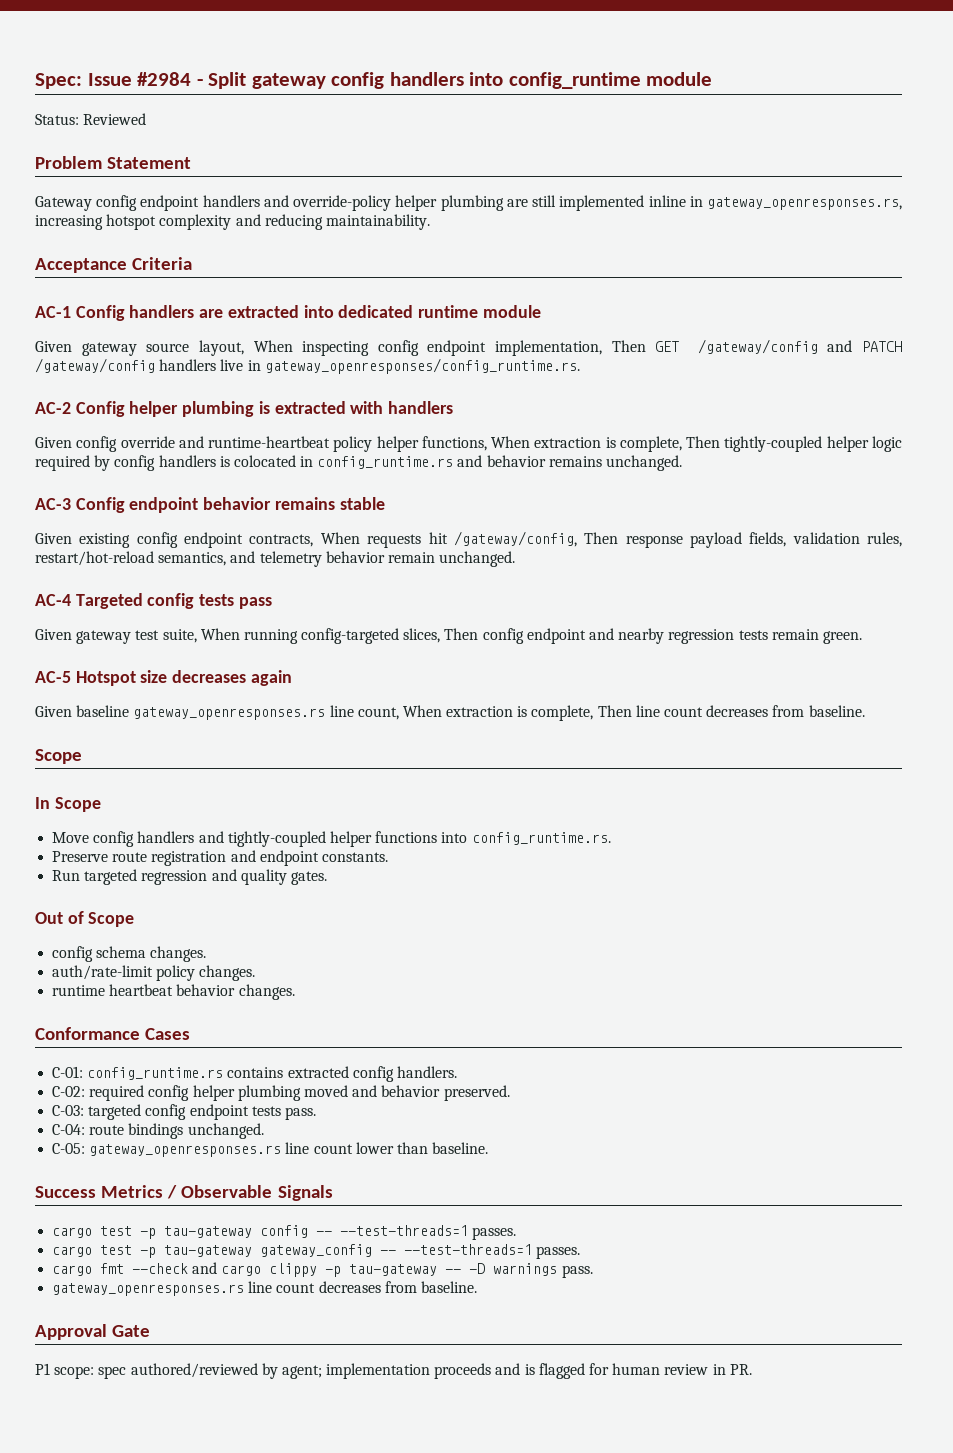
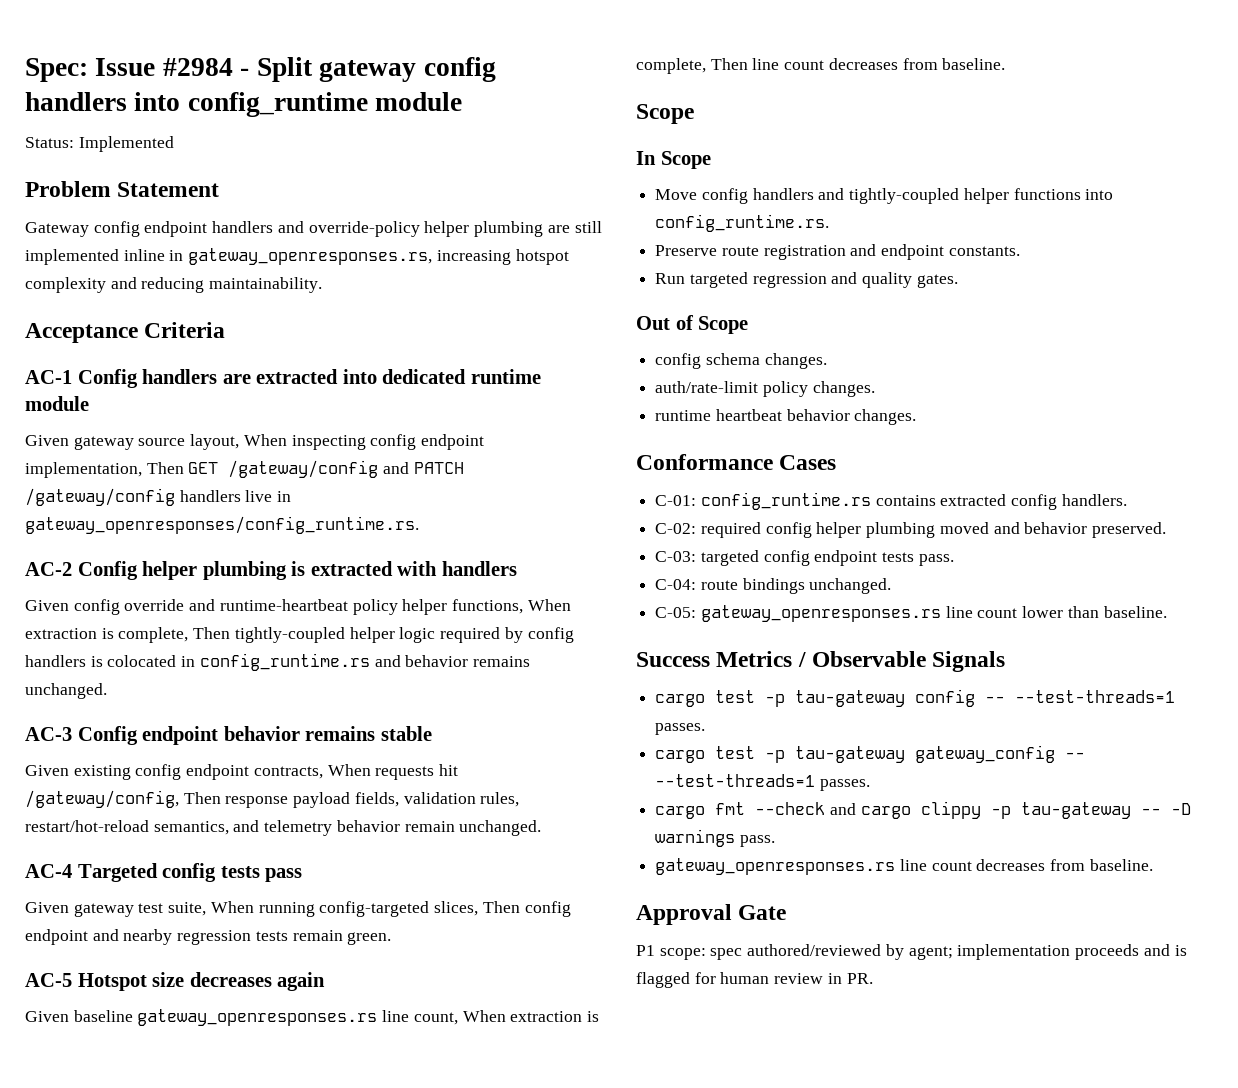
- Status: Reviewed
+ Status: Implemented

